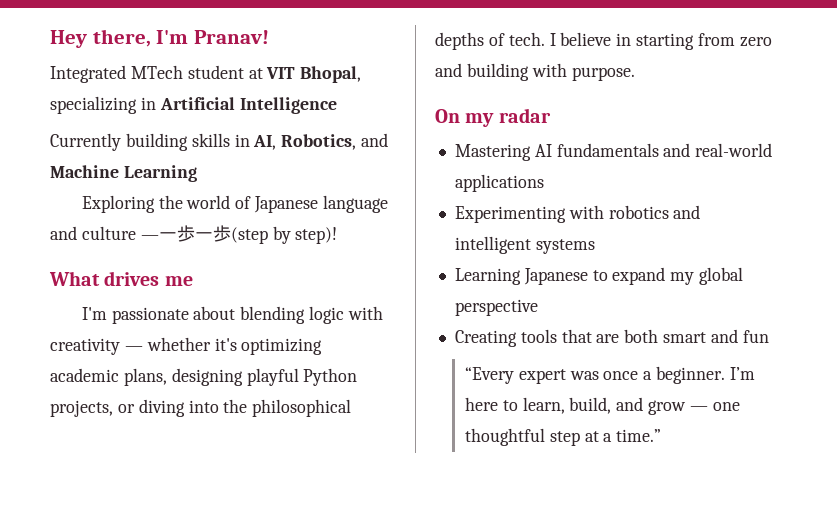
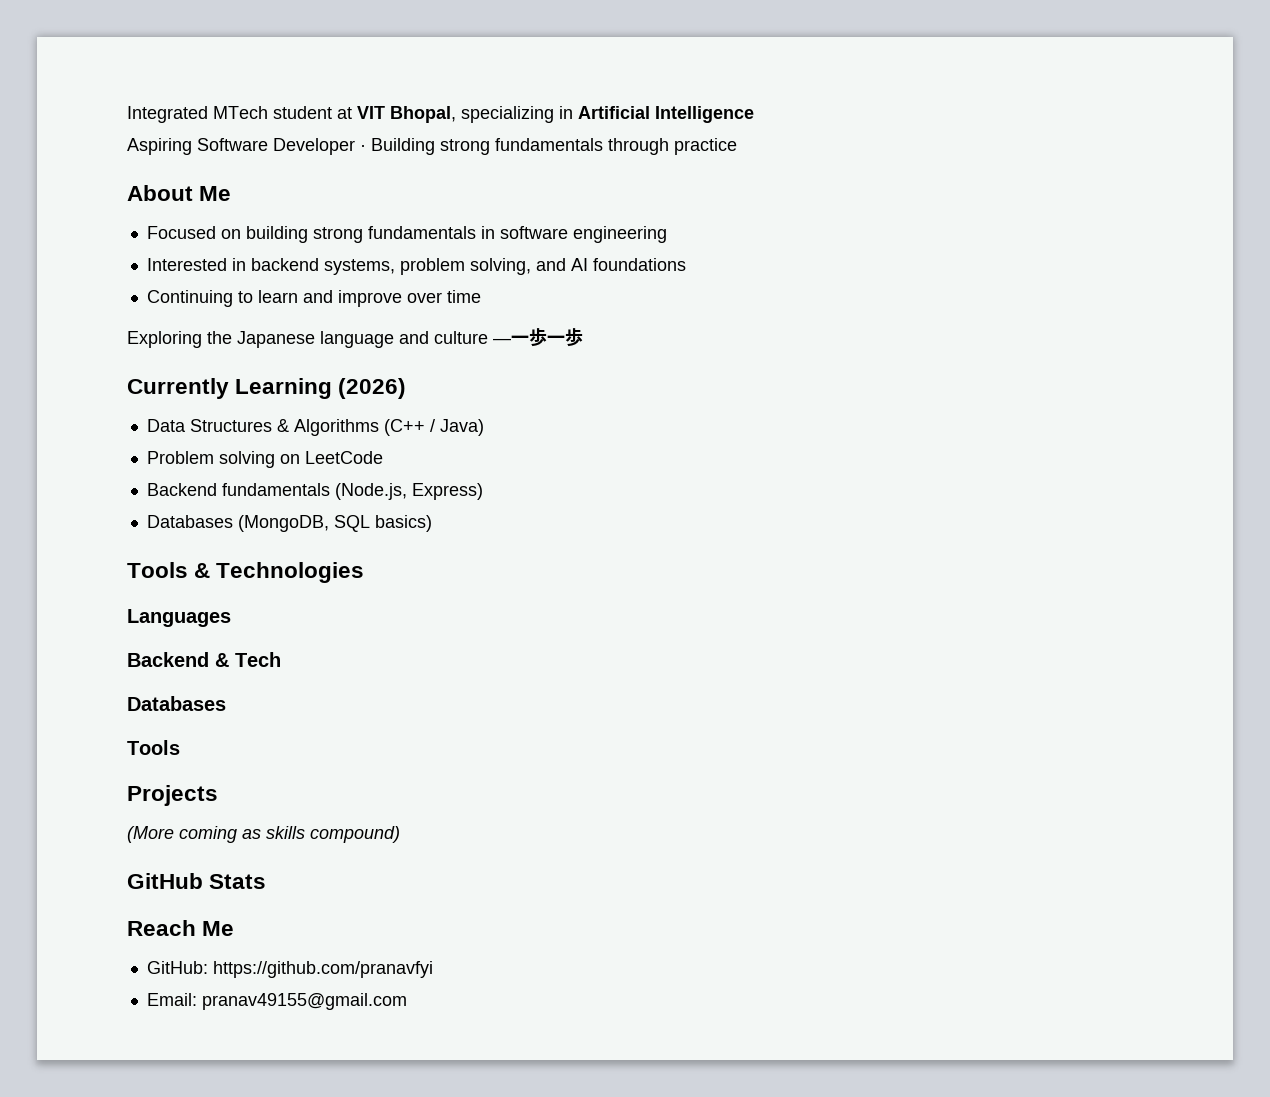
- Hey there, I'm Pranav!
- Currently building skills in AI, Robotics, and Machine Learning
+ Aspiring Software Developer · Building strong fundamentals through practice
+ About Me
+ Focused on building strong fundamentals in software engineering
+ Interested in backend systems, problem solving, and AI foundations
+ Continuing to learn and improve over time
- Exploring the world of Japanese language and culture —一歩一歩(step by step)!
- What drives me
- I'm passionate about blending logic with creativity — whether it's optimizing academic plans, designing playful Python projects, or diving into the philosophical depths of tech. I believe in starting from zero and building with purpose.
- On my radar
- Mastering AI fundamentals and real-world applications
- Experimenting with robotics and intelligent systems
- Learning Japanese to expand my global perspective
- Creating tools that are both smart and fun
- “Every expert was once a beginner. I’m here to learn, build, and grow — one thoughtful step at a time.”
+ Exploring the Japanese language and culture —一歩一歩
+ Currently Learning (2026)
+ Data Structures & Algorithms (C++ / Java)
+ Problem solving on LeetCode
+ Backend fundamentals (Node.js, Express)
+ Databases (MongoDB, SQL basics)
+ Tools & Technologies
+ Languages
+ Backend & Tech
+ Databases
+ Tools
+ Projects
+ (More coming as skills compound)
+ GitHub Stats
+ Reach Me
+ GitHub: https://github.com/pranavfyi
+ Email: pranav49155@gmail.com

